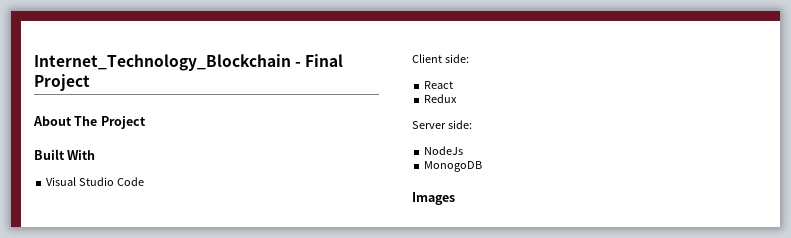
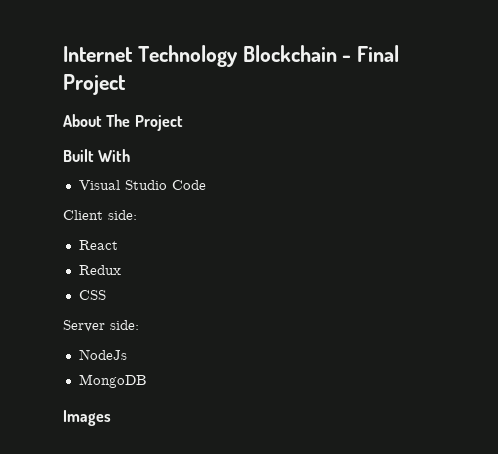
- Internet_Technology_Blockchain - Final Project
+ Internet Technology Blockchain - Final Project
+ CSS
- MonogoDB
+ MongoDB

